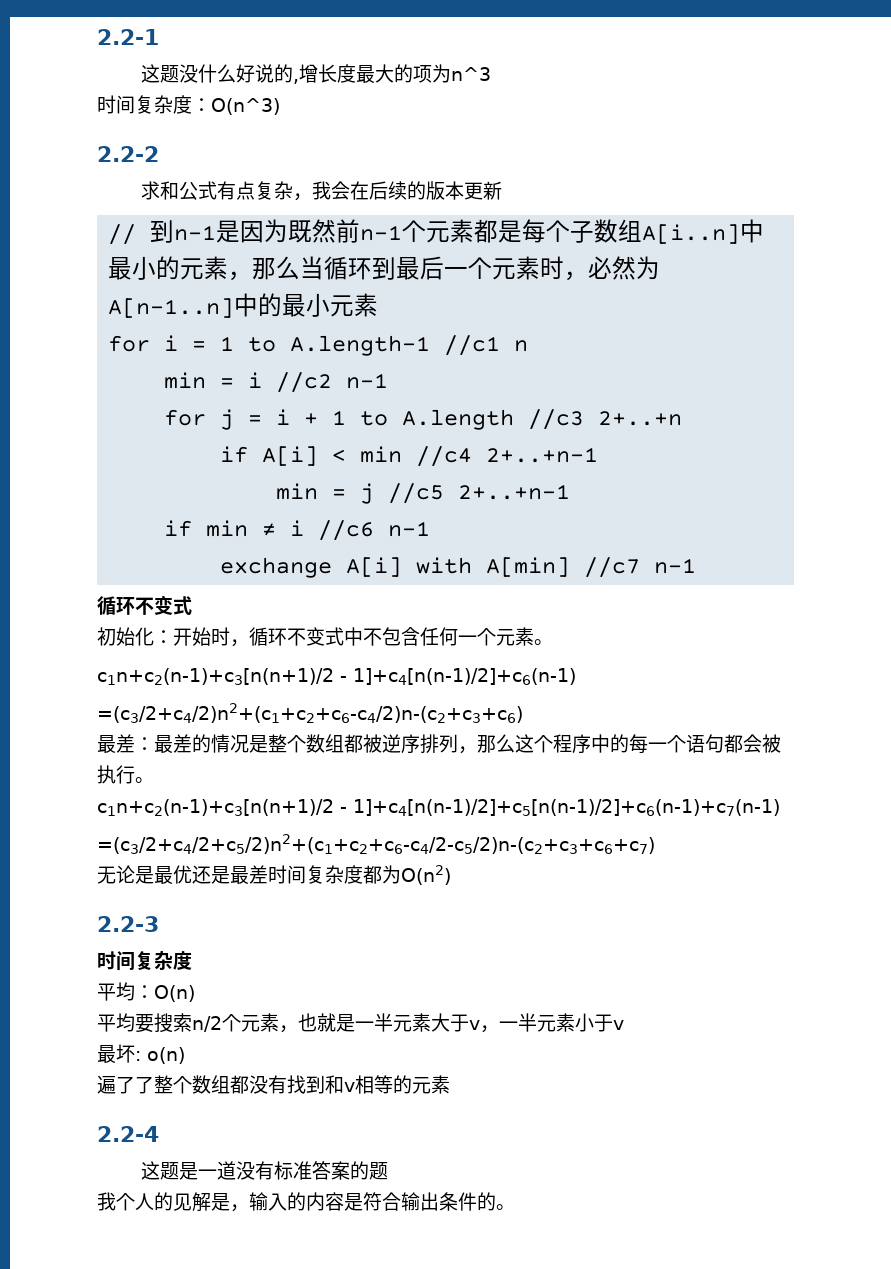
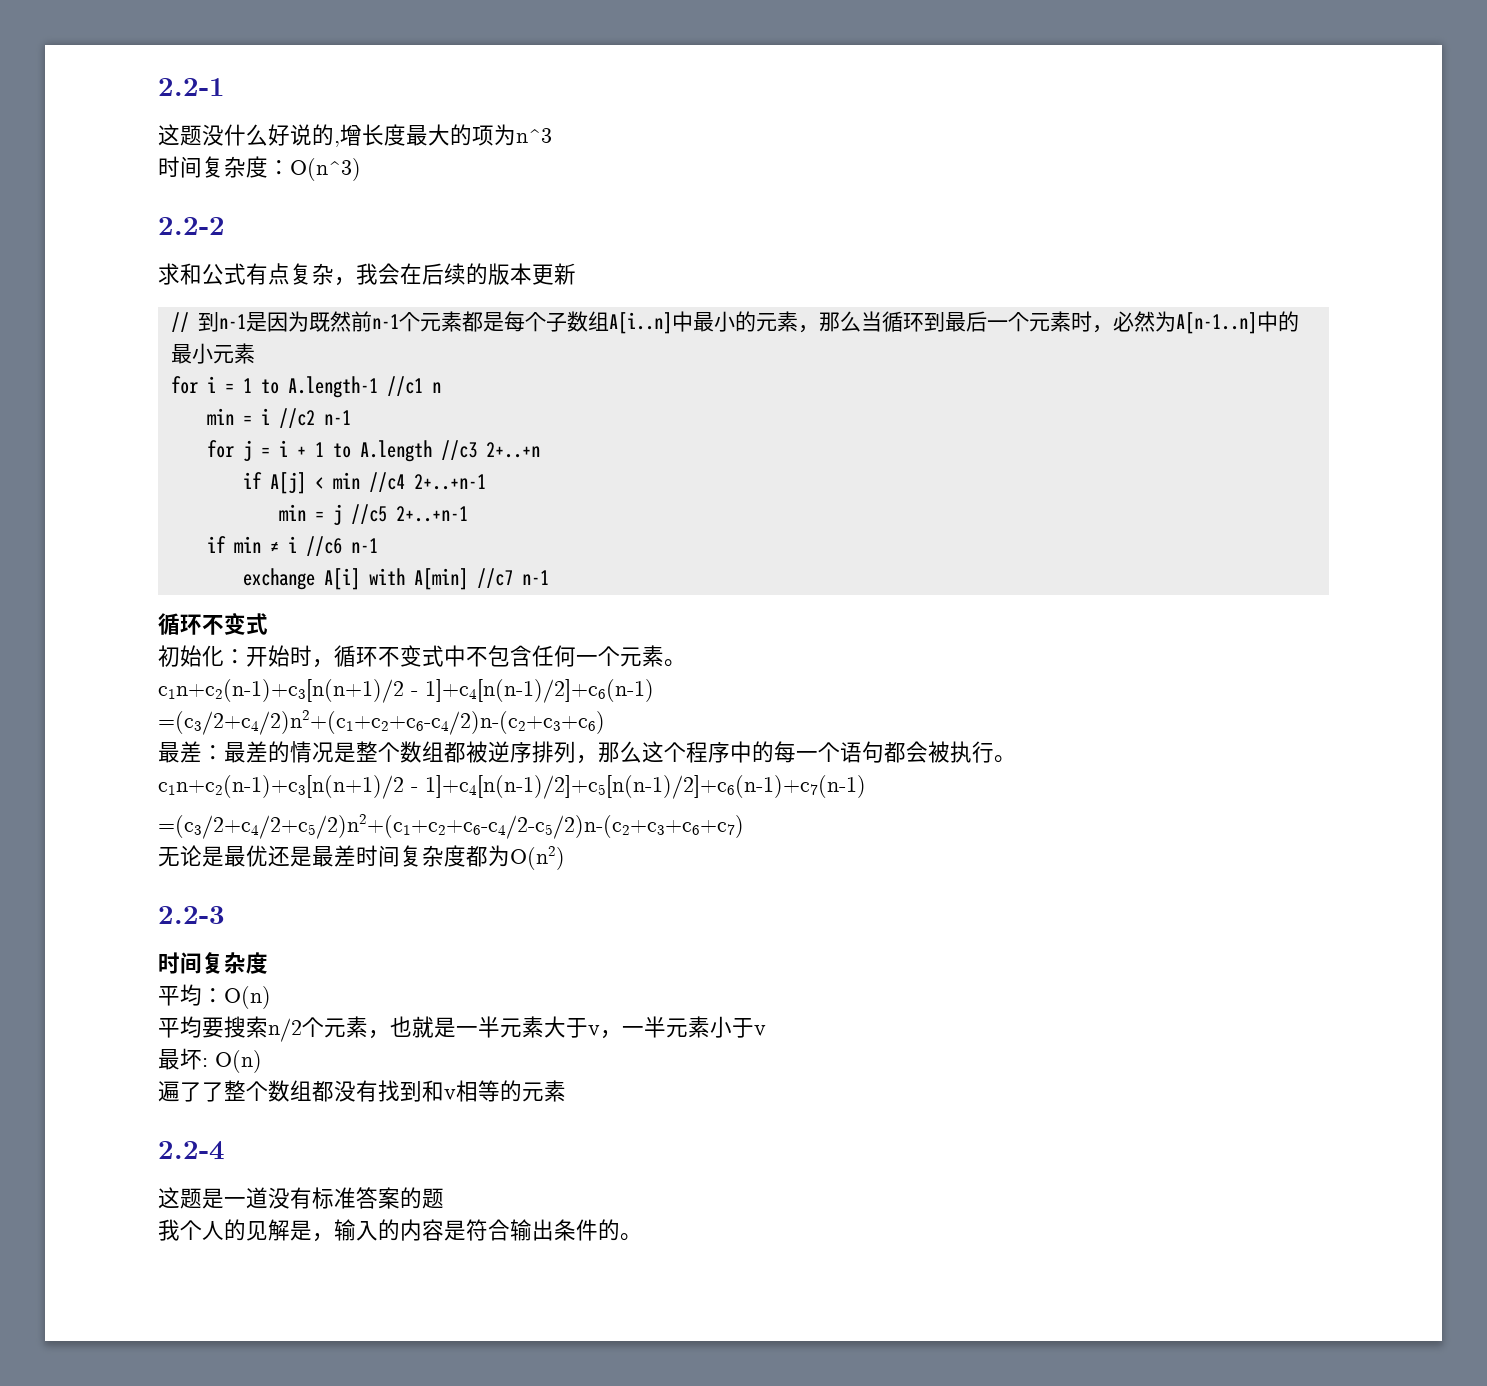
- if A[i] < min //c4 2+..+n-1
+ if A[j] < min //c4 2+..+n-1
- 最坏: o(n)
+ 最坏: O(n)

